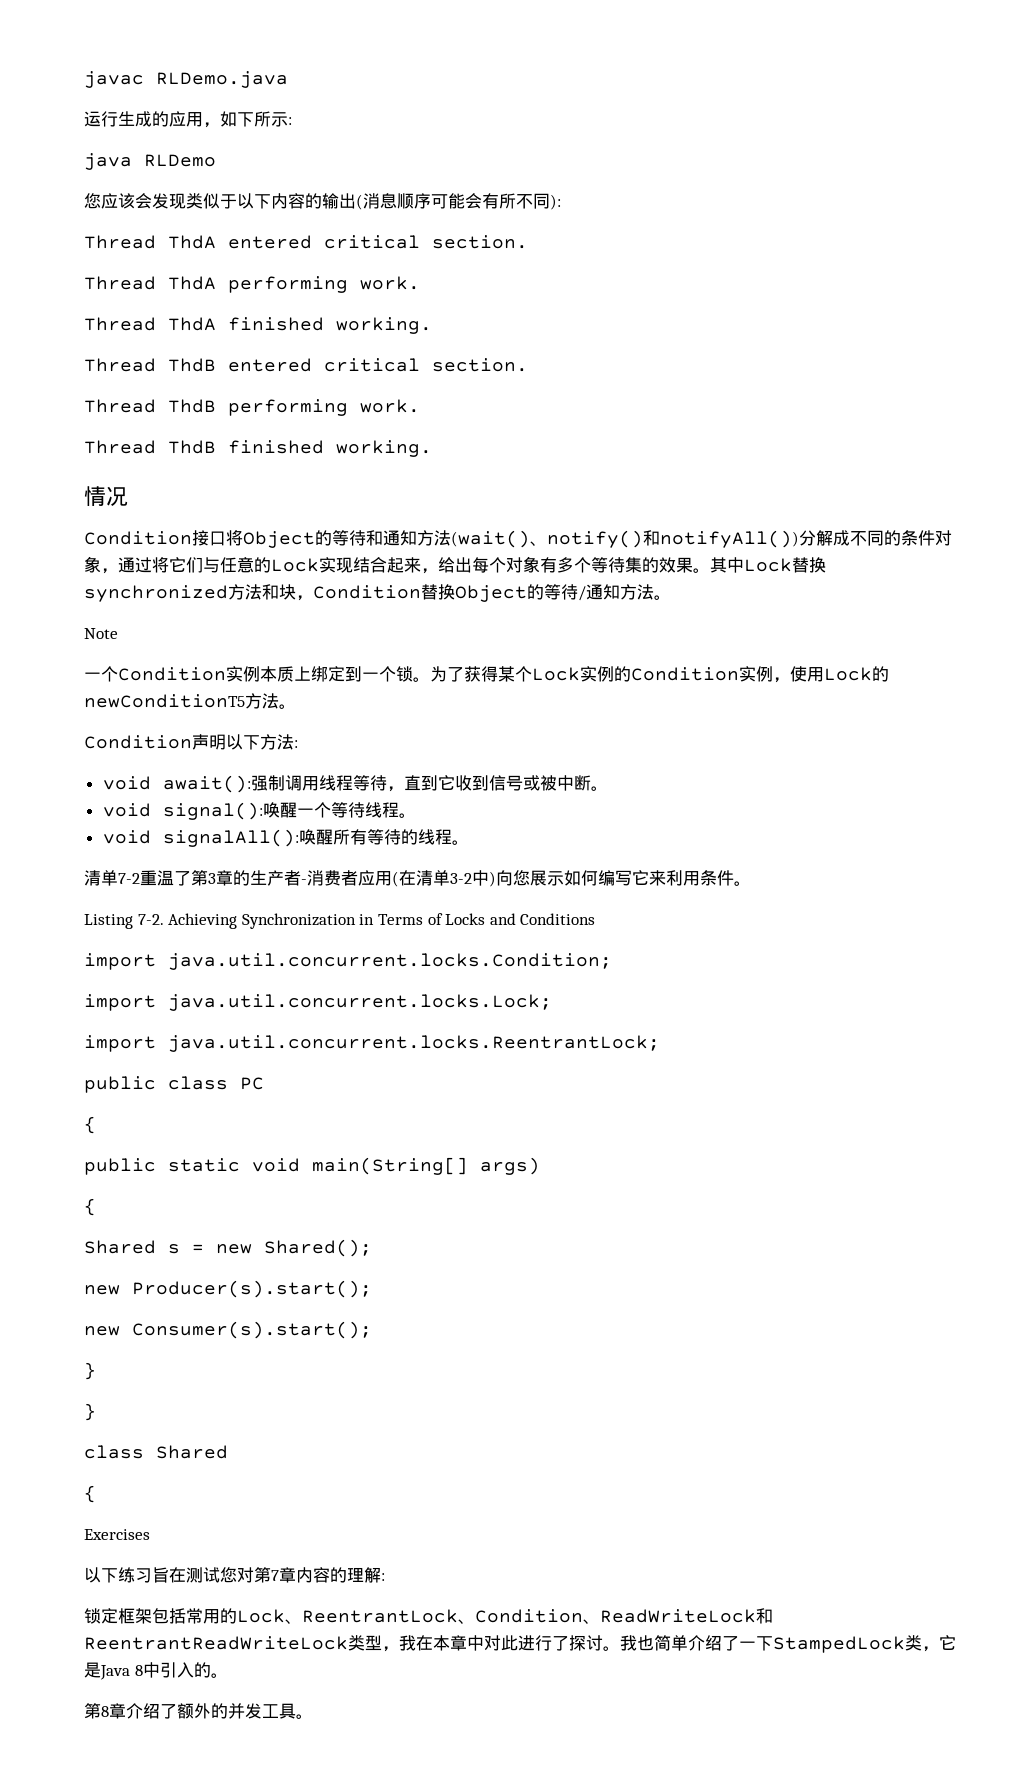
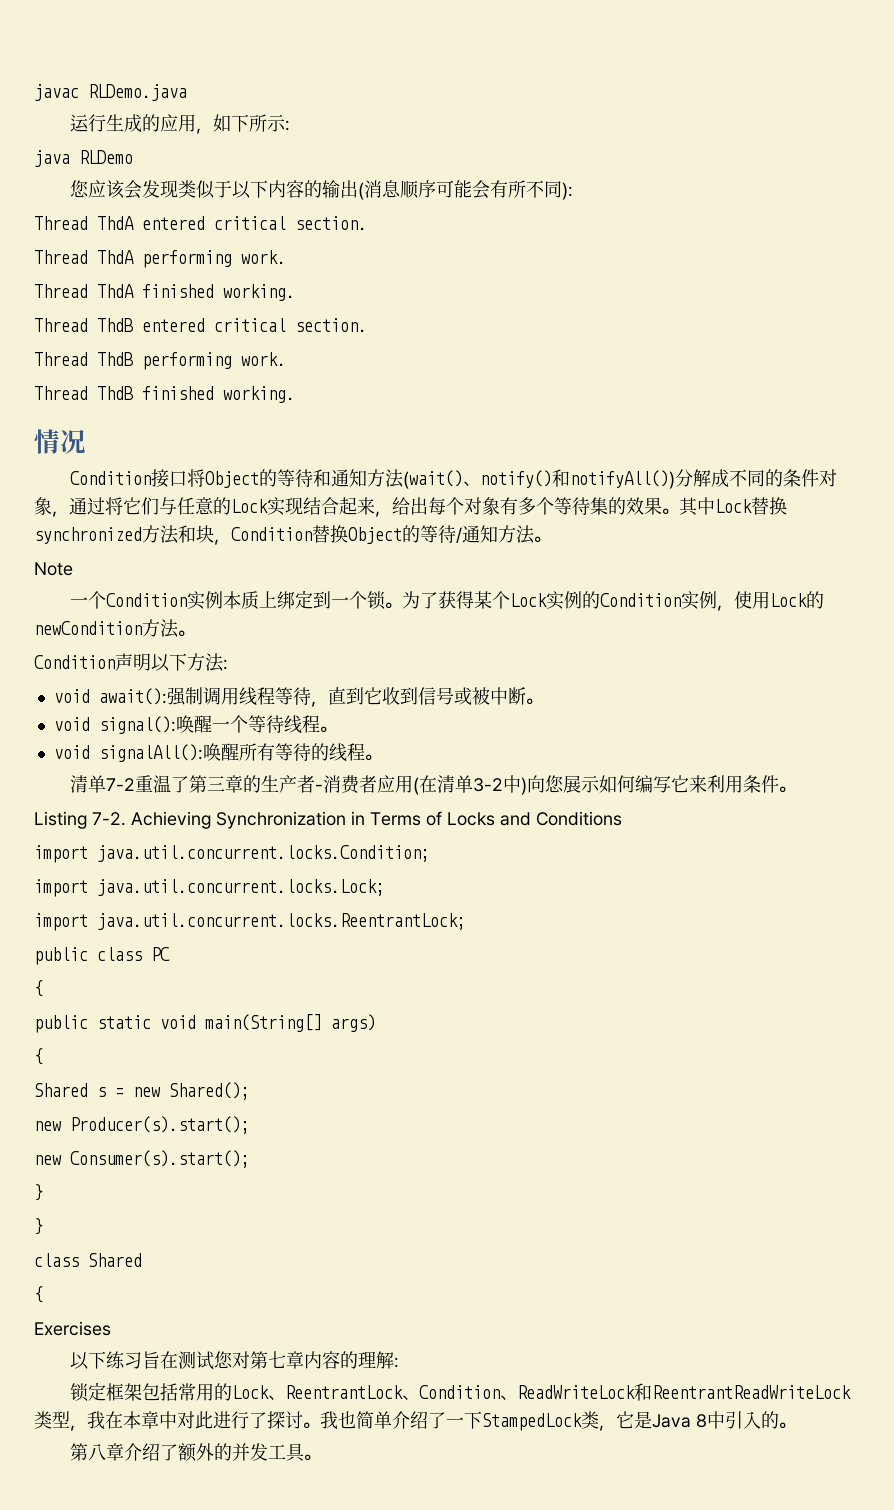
- 为了获得某个Lock实例的Condition实例，使用Lock的newConditionT5方法。
+ 为了获得某个Lock实例的Condition实例，使用Lock的newCondition方法。
- 清单7-2重温了第3章的生产者-消费者应用(在清单3-2中)向您展示如何编写它来利用条件。
+ 清单7-2重温了第三章的生产者-消费者应用(在清单3-2中)向您展示如何编写它来利用条件。
- 以下练习旨在测试您对第7章内容的理解:
+ 以下练习旨在测试您对第七章内容的理解:
- 第8章介绍了额外的并发工具。
+ 第八章介绍了额外的并发工具。

